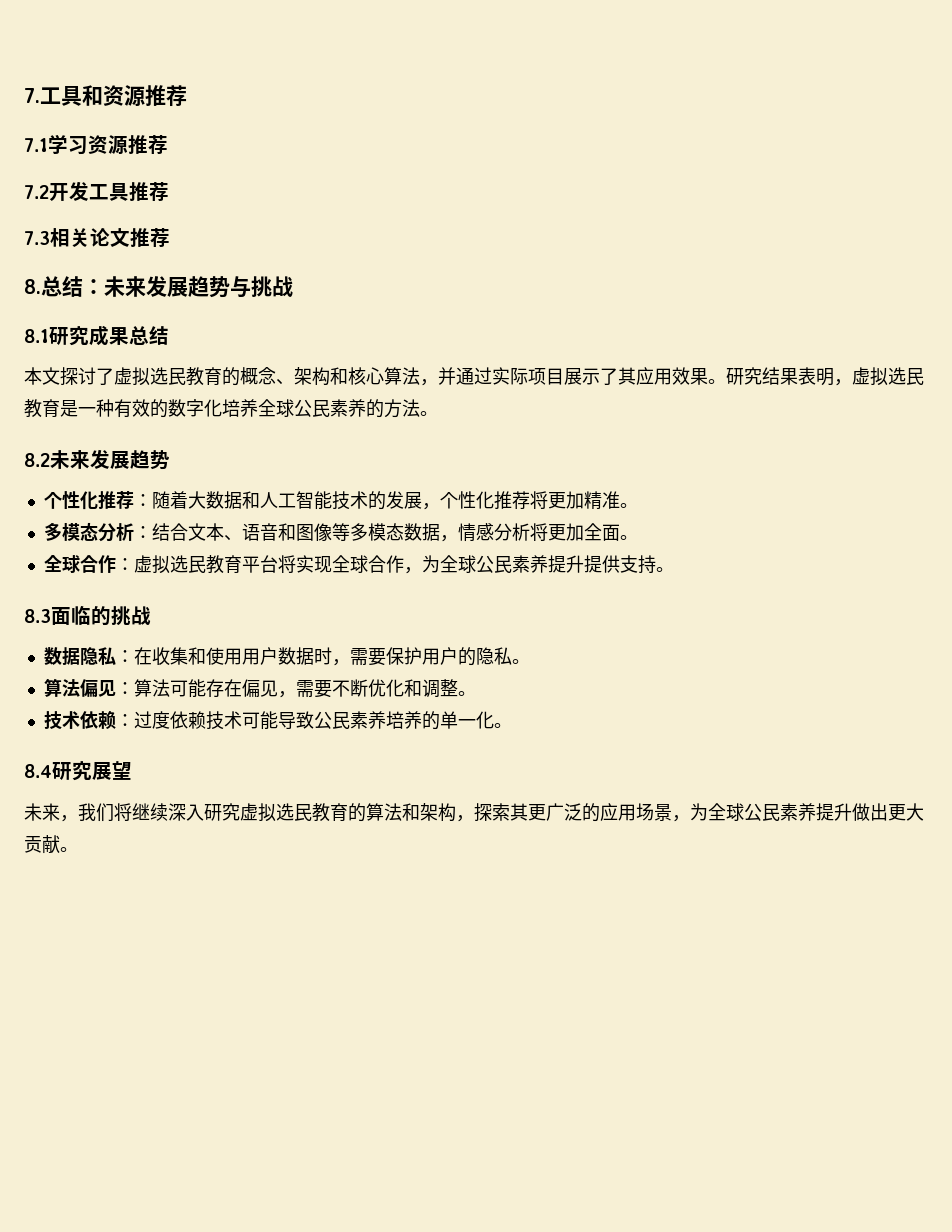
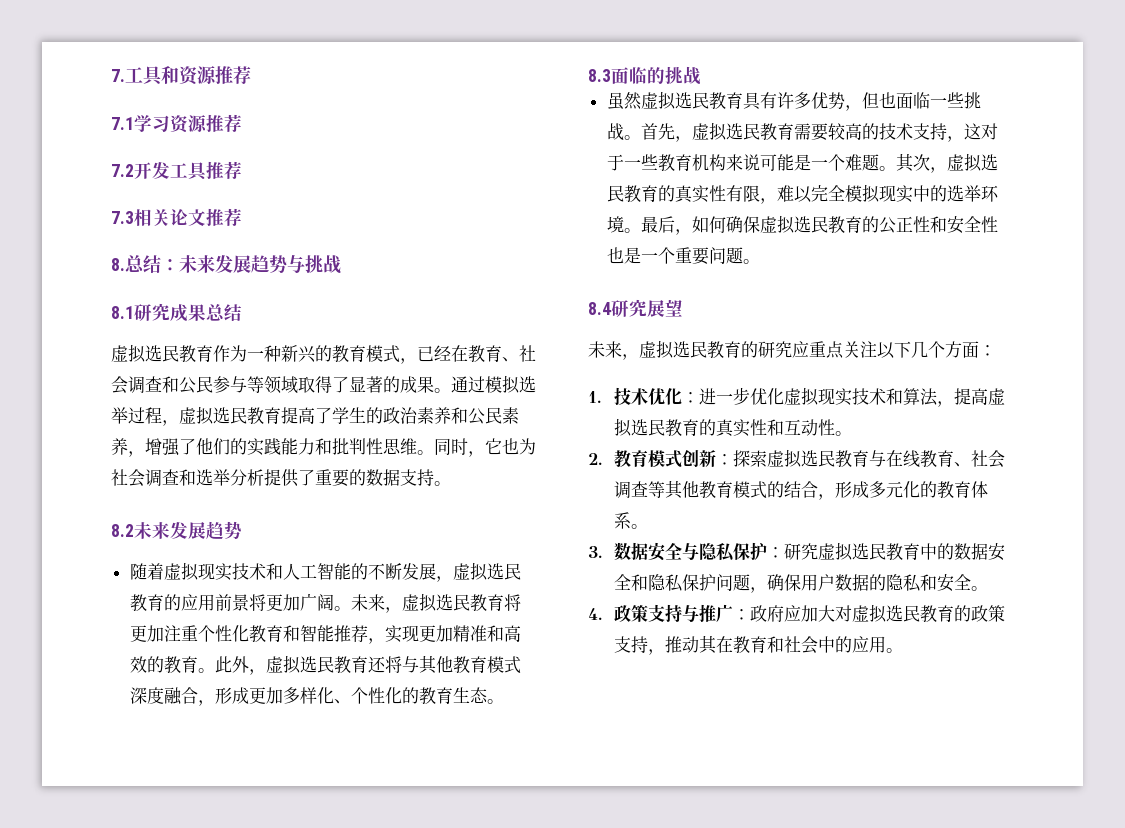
- 本文探讨了虚拟选民教育的概念、架构和核心算法，并通过实际项目展示了其应用效果。研究结果表明，虚拟选民教育是一种有效的数字化培养全球公民素养的方法。
+ 虚拟选民教育作为一种新兴的教育模式，已经在教育、社会调查和公民参与等领域取得了显著的成果。通过模拟选举过程，虚拟选民教育提高了学生的政治素养和公民素养，增强了他们的实践能力和批判性思维。同时，它也为社会调查和选举分析提供了重要的数据支持。
- 个性化推荐：随着大数据和人工智能技术的发展，个性化推荐将更加精准。
- 多模态分析：结合文本、语音和图像等多模态数据，情感分析将更加全面。
- 全球合作：虚拟选民教育平台将实现全球合作，为全球公民素养提升提供支持。
+ 随着虚拟现实技术和人工智能的不断发展，虚拟选民教育的应用前景将更加广阔。未来，虚拟选民教育将更加注重个性化教育和智能推荐，实现更加精准和高效的教育。此外，虚拟选民教育还将与其他教育模式深度融合，形成更加多样化、个性化的教育生态。
  8.3面临的挑战
- 数据隐私：在收集和使用用户数据时，需要保护用户的隐私。
- 算法偏见：算法可能存在偏见，需要不断优化和调整。
- 技术依赖：过度依赖技术可能导致公民素养培养的单一化。
+ 虽然虚拟选民教育具有许多优势，但也面临一些挑战。首先，虚拟选民教育需要较高的技术支持，这对于一些教育机构来说可能是一个难题。其次，虚拟选民教育的真实性有限，难以完全模拟现实中的选举环境。最后，如何确保虚拟选民教育的公正性和安全性也是一个重要问题。
- 未来，我们将继续深入研究虚拟选民教育的算法和架构，探索其更广泛的应用场景，为全球公民素养提升做出更大贡献。
+ 未来，虚拟选民教育的研究应重点关注以下几个方面：
+ 1.技术优化：进一步优化虚拟现实技术和算法，提高虚拟选民教育的真实性和互动性。
+ 2.教育模式创新：探索虚拟选民教育与在线教育、社会调查等其他教育模式的结合，形成多元化的教育体系。
+ 3.数据安全与隐私保护：研究虚拟选民教育中的数据安全和隐私保护问题，确保用户数据的隐私和安全。
+ 4.政策支持与推广：政府应加大对虚拟选民教育的政策支持，推动其在教育和社会中的应用。

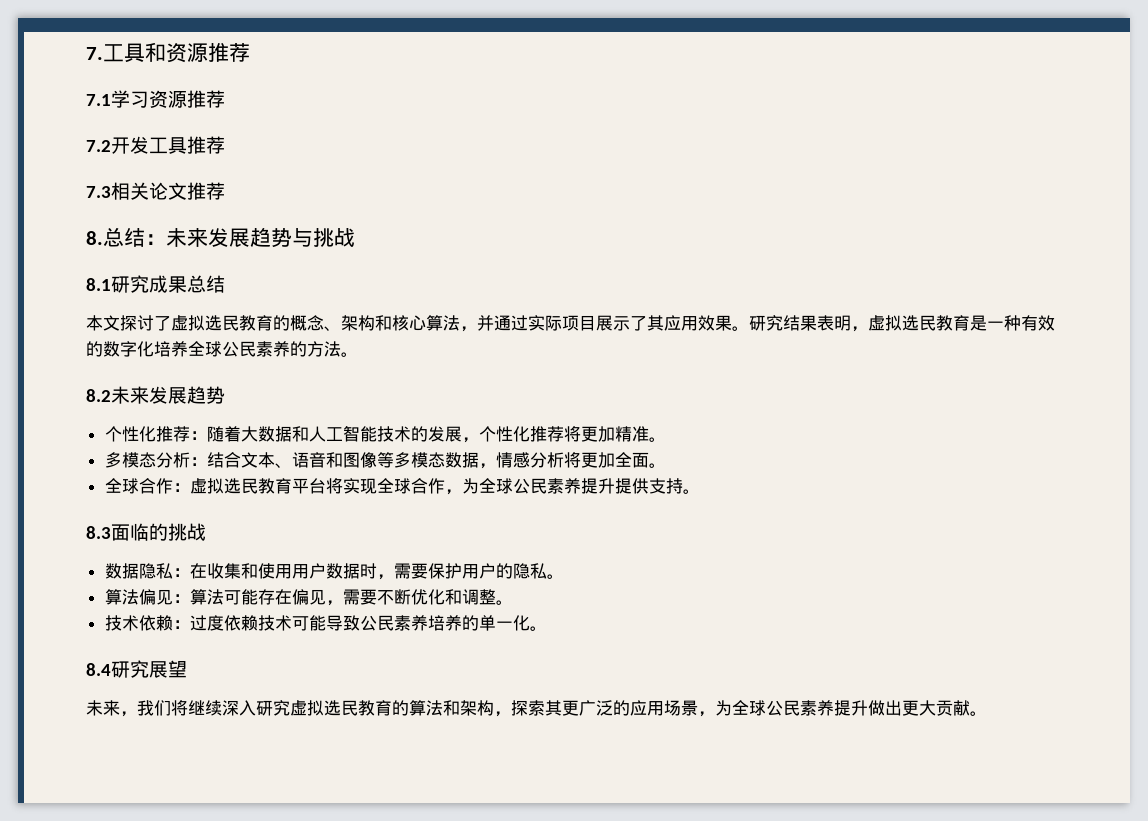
- 虚拟选民教育作为一种新兴的教育模式，已经在教育、社会调查和公民参与等领域取得了显著的成果。通过模拟选举过程，虚拟选民教育提高了学生的政治素养和公民素养，增强了他们的实践能力和批判性思维。同时，它也为社会调查和选举分析提供了重要的数据支持。
+ 本文探讨了虚拟选民教育的概念、架构和核心算法，并通过实际项目展示了其应用效果。研究结果表明，虚拟选民教育是一种有效的数字化培养全球公民素养的方法。
- 随着虚拟现实技术和人工智能的不断发展，虚拟选民教育的应用前景将更加广阔。未来，虚拟选民教育将更加注重个性化教育和智能推荐，实现更加精准和高效的教育。此外，虚拟选民教育还将与其他教育模式深度融合，形成更加多样化、个性化的教育生态。
+ 个性化推荐：随着大数据和人工智能技术的发展，个性化推荐将更加精准。
+ 多模态分析：结合文本、语音和图像等多模态数据，情感分析将更加全面。
+ 全球合作：虚拟选民教育平台将实现全球合作，为全球公民素养提升提供支持。
  8.3面临的挑战
- 虽然虚拟选民教育具有许多优势，但也面临一些挑战。首先，虚拟选民教育需要较高的技术支持，这对于一些教育机构来说可能是一个难题。其次，虚拟选民教育的真实性有限，难以完全模拟现实中的选举环境。最后，如何确保虚拟选民教育的公正性和安全性也是一个重要问题。
+ 数据隐私：在收集和使用用户数据时，需要保护用户的隐私。
+ 算法偏见：算法可能存在偏见，需要不断优化和调整。
+ 技术依赖：过度依赖技术可能导致公民素养培养的单一化。
- 未来，虚拟选民教育的研究应重点关注以下几个方面：
- 1.技术优化：进一步优化虚拟现实技术和算法，提高虚拟选民教育的真实性和互动性。
- 2.教育模式创新：探索虚拟选民教育与在线教育、社会调查等其他教育模式的结合，形成多元化的教育体系。
- 3.数据安全与隐私保护：研究虚拟选民教育中的数据安全和隐私保护问题，确保用户数据的隐私和安全。
- 4.政策支持与推广：政府应加大对虚拟选民教育的政策支持，推动其在教育和社会中的应用。
+ 未来，我们将继续深入研究虚拟选民教育的算法和架构，探索其更广泛的应用场景，为全球公民素养提升做出更大贡献。

